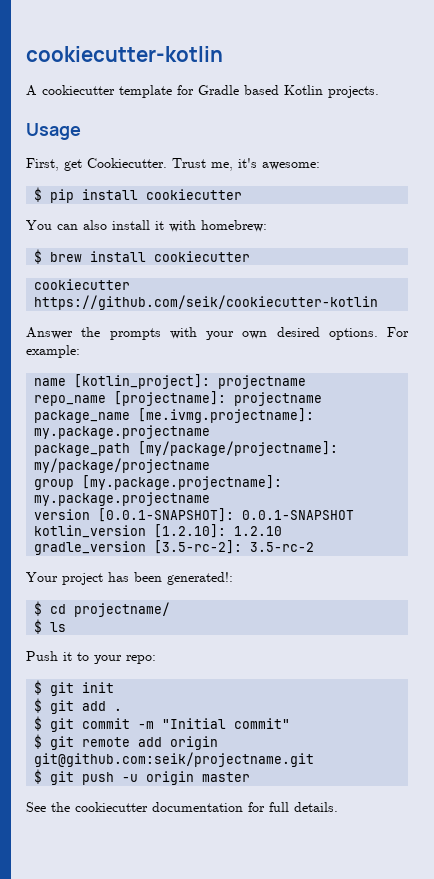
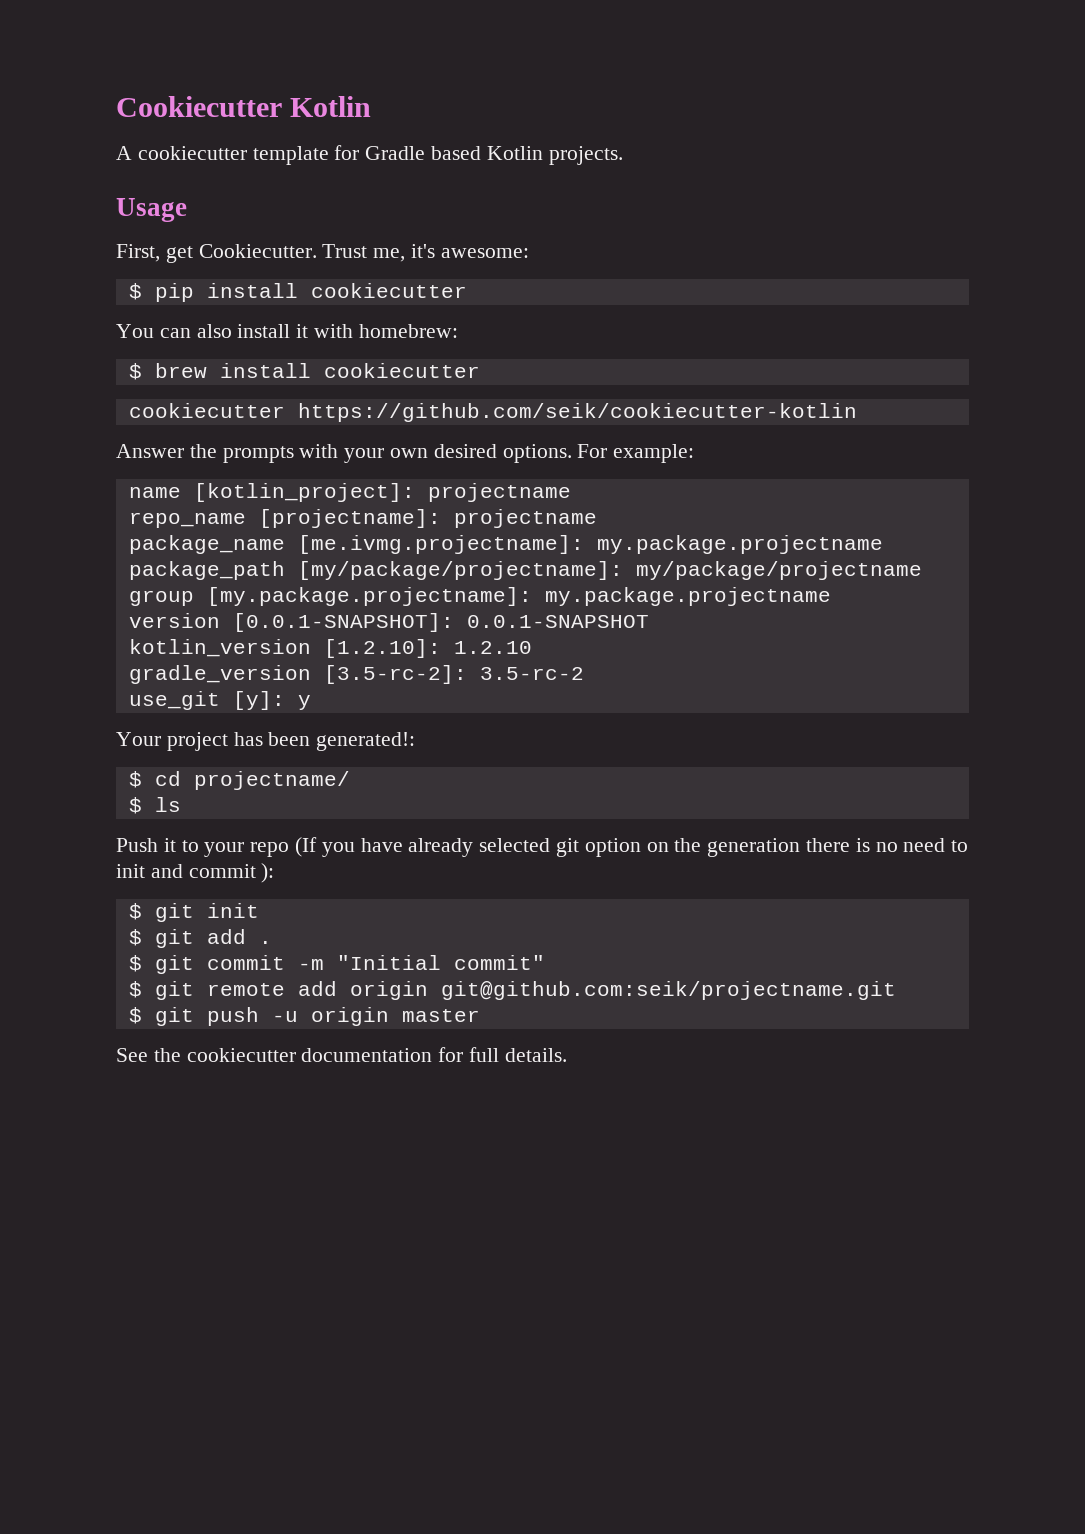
- cookiecutter-kotlin
+ Cookiecutter Kotlin
+ use_git [y]: y
- Push it to your repo:
+ Push it to your repo (If you have already selected git option on the generation there is no need to init and commit ):

